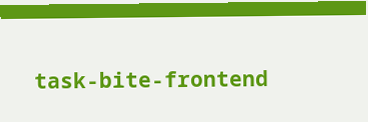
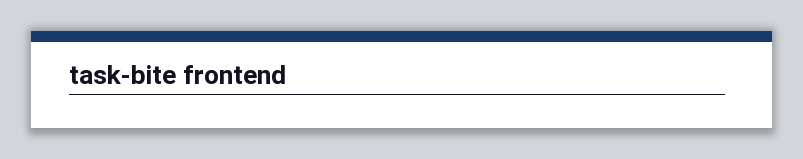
- task-bite-frontend
+ task-bite frontend

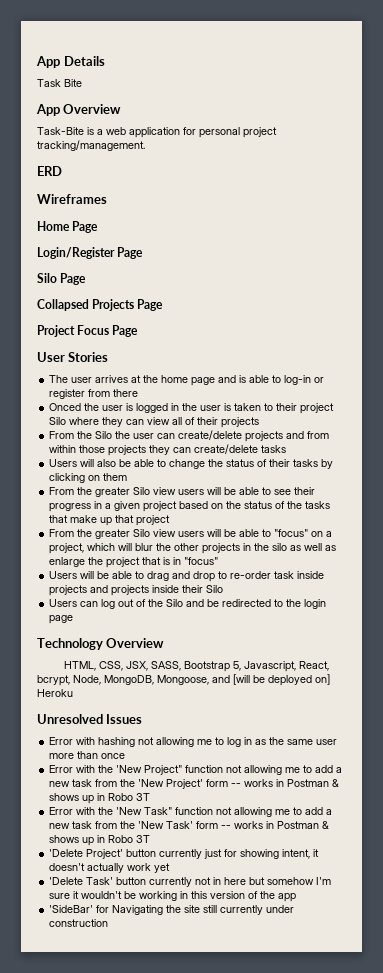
- task-bite frontend
+ App Details
+ Task Bite
+ App Overview
+ Task-Bite is a web application for personal project tracking/management.
+ ERD
+ Wireframes
+ Home Page
+ Login/Register Page
+ Silo Page
+ Collapsed Projects Page
+ Project Focus Page
+ User Stories
+ The user arrives at the home page and is able to log-in or register from there
+ Onced the user is logged in the user is taken to their project Silo where they can view all of their projects
+ From the Silo the user can create/delete projects and from within those projects they can create/delete tasks
+ Users will also be able to change the status of their tasks by clicking on them
+ From the greater Silo view users will be able to see their progress in a given project based on the status of the tasks that make up that project
+ From the greater Silo view users will be able to "focus" on a project, which will blur the other projects in the silo as well as enlarge the project that is in "focus"
+ Users will be able to drag and drop to re-order task inside projects and projects inside their Silo
+ Users can log out of the Silo and be redirected to the login page
+ Technology Overview
+ HTML, CSS, JSX, SASS, Bootstrap 5, Javascript, React, bcrypt, Node, MongoDB, Mongoose, and [will be deployed on] Heroku
+ Unresolved Issues
+ Error with hashing not allowing me to log in as the same user more than once
+ Error with the 'New Project" function not allowing me to add a new task from the 'New Project' form -- works in Postman & shows up in Robo 3T
+ Error with the 'New Task" function not allowing me to add a new task from the 'New Task' form -- works in Postman & shows up in Robo 3T
+ 'Delete Project' button currently just for showing intent, it doesn't actually work yet
+ 'Delete Task' button currently not in here but somehow I'm sure it wouldn't be working in this version of the app
+ 'SideBar' for Navigating the site still currently under construction

